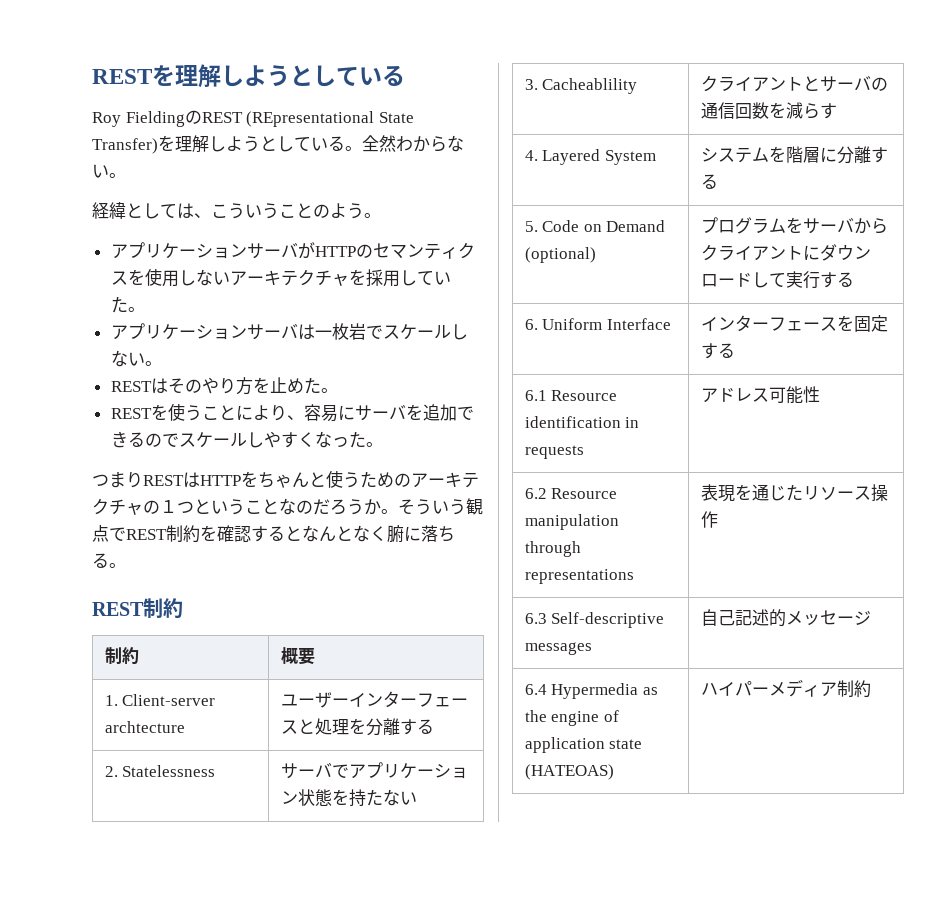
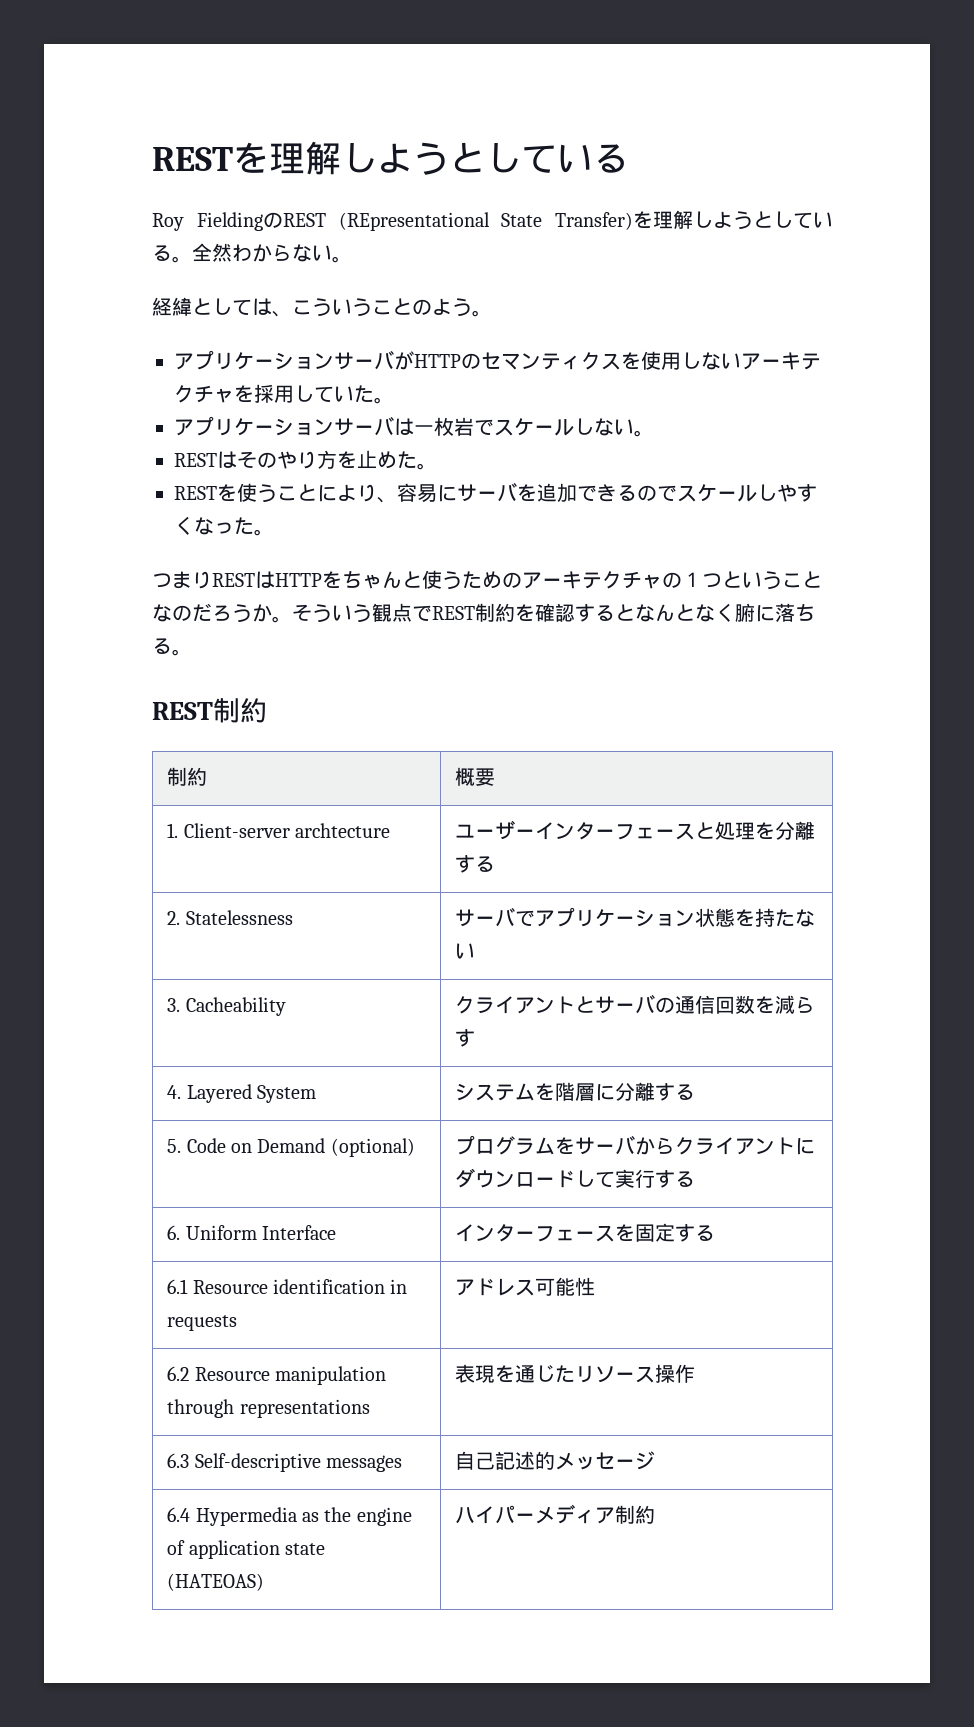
- 3. Cacheablility | クライアントとサーバの通信回数を減らす
+ 3. Cacheability | クライアントとサーバの通信回数を減らす

